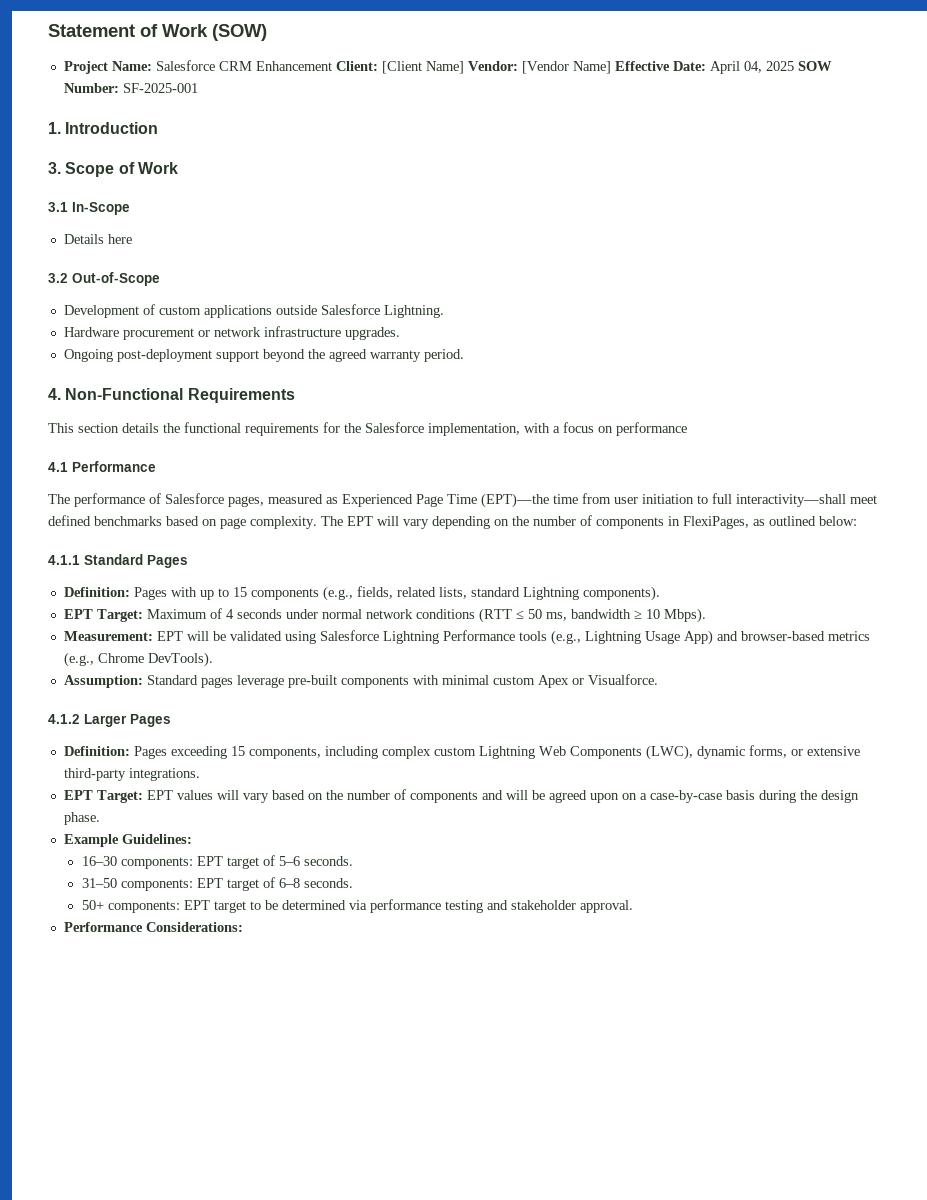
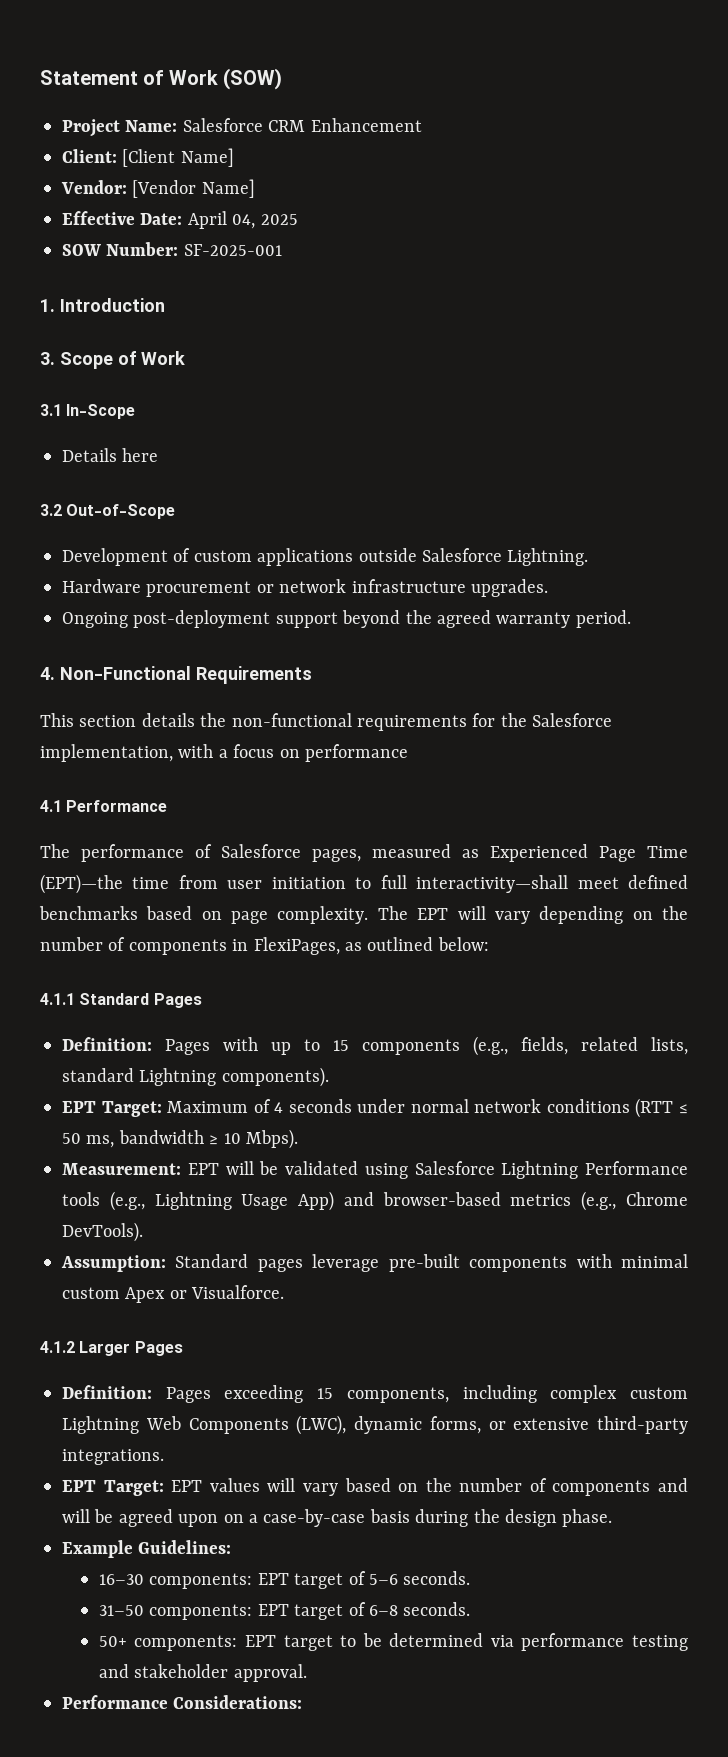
- Project Name: Salesforce CRM Enhancement Client: [Client Name] Vendor: [Vendor Name] Effective Date: April 04, 2025 SOW Number: SF-2025-001
+ Project Name: Salesforce CRM Enhancement
+ Client: [Client Name]
+ Vendor: [Vendor Name]
+ Effective Date: April 04, 2025
+ SOW Number: SF-2025-001
- This section details the functional requirements for the Salesforce implementation, with a focus on performance
+ This section details the non-functional requirements for the Salesforce implementation, with a focus on performance

